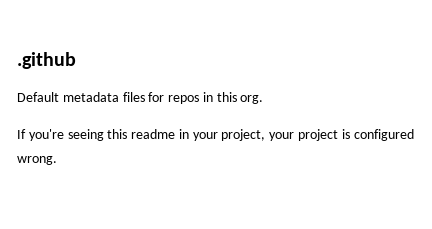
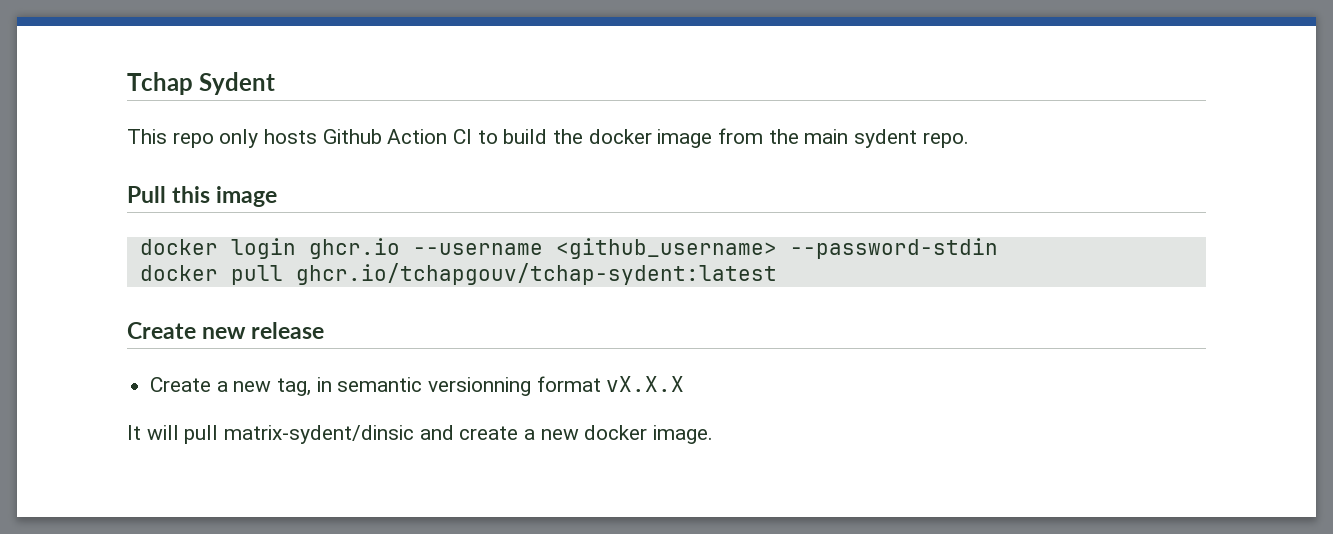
- .github
- Default metadata files for repos in this org.
- If you're seeing this readme in your project, your project is configured wrong.
+ Tchap Sydent
+ This repo only hosts Github Action CI to build the docker image from the main sydent repo.
+ Pull this image
+ docker login ghcr.io --username <github_username> --password-stdin
+ docker pull ghcr.io/tchapgouv/tchap-sydent:latest
+ Create new release
+ Create a new tag, in semantic versionning format vX.X.X
+ It will pull matrix-sydent/dinsic and create a new docker image.

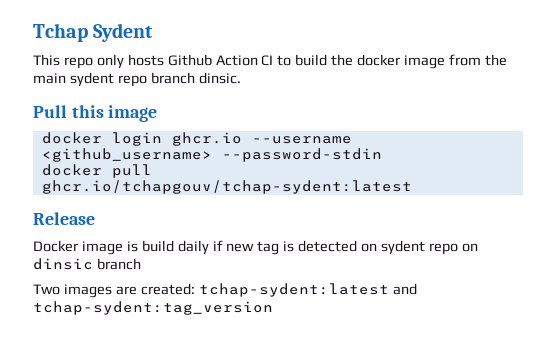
- This repo only hosts Github Action CI to build the docker image from the main sydent repo.
+ This repo only hosts Github Action CI to build the docker image from the main sydent repo branch dinsic.
- Create new release
- Create a new tag, in semantic versionning format vX.X.X
- It will pull matrix-sydent/dinsic and create a new docker image.
+ Release
+ Docker image is build daily if new tag is detected on sydent repo on dinsic branch
+ Two images are created: tchap-sydent:latest and tchap-sydent:tag_version

